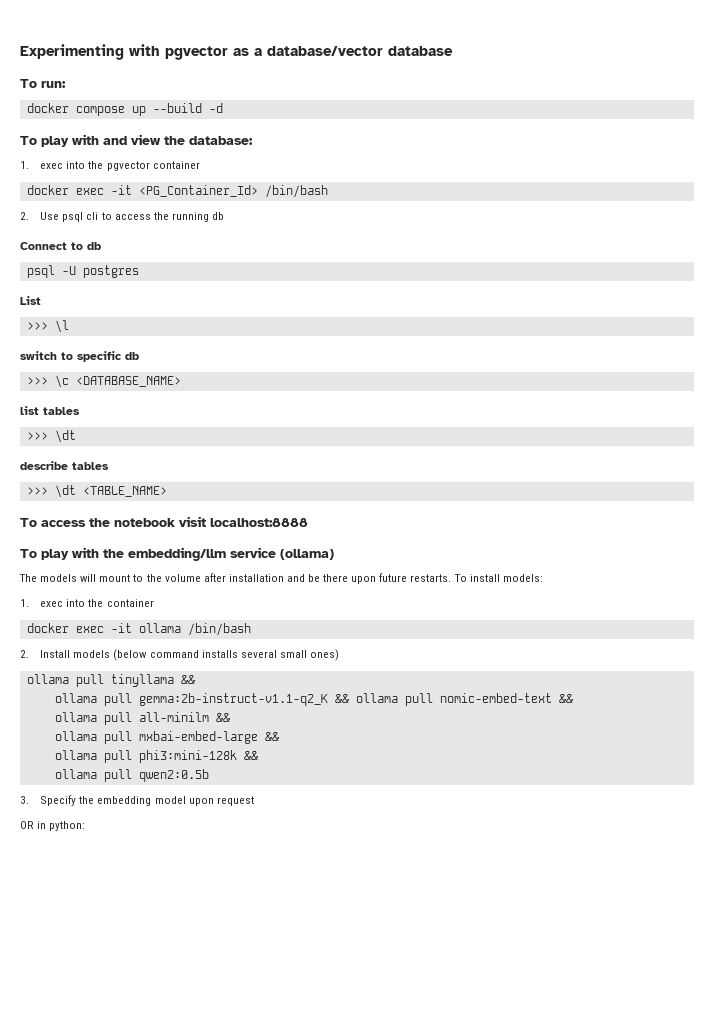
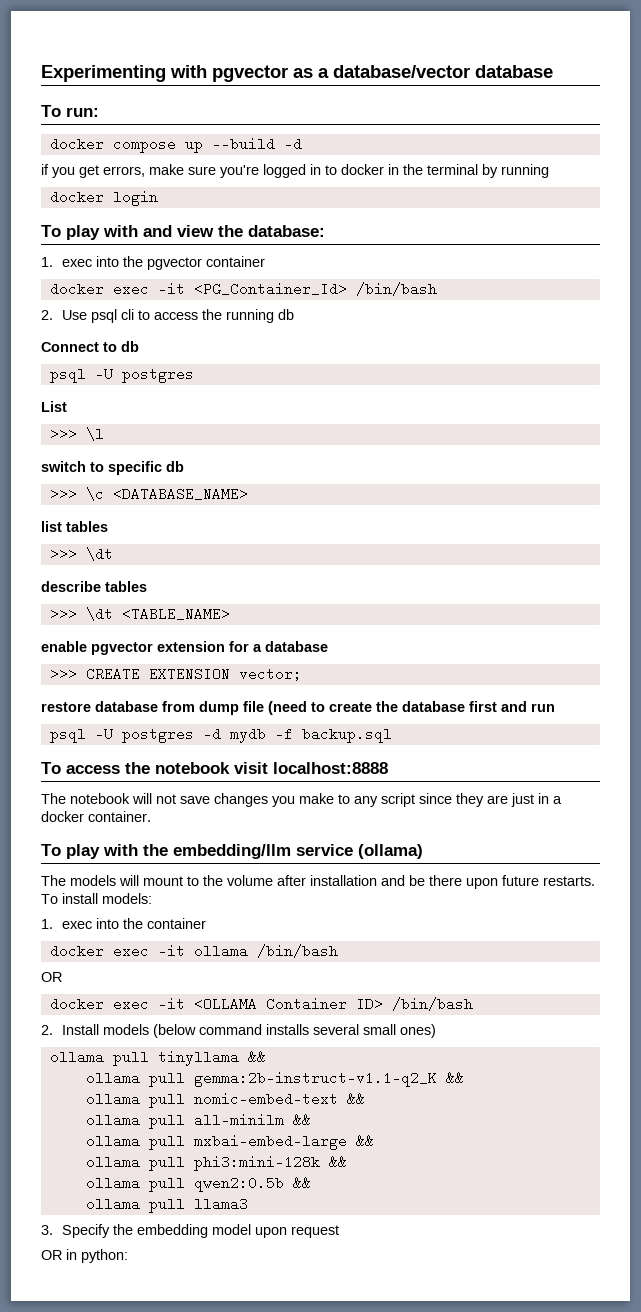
+ if you get errors, make sure you're logged in to docker in the terminal by running
+ docker login
+ enable pgvector extension for a database
+ >>> CREATE EXTENSION vector;
+ restore database from dump file (need to create the database first and run
+ psql -U postgres -d mydb -f backup.sql
+ The notebook will not save changes you make to any script since they are just in a docker container.
  docker exec -it ollama /bin/bash
+ OR
+ docker exec -it <OLLAMA Container ID> /bin/bash
- ollama pull gemma:2b-instruct-v1.1-q2_K && ollama pull nomic-embed-text &&
+ ollama pull gemma:2b-instruct-v1.1-q2_K &&
+ ollama pull nomic-embed-text &&
- ollama pull qwen2:0.5b
+ ollama pull qwen2:0.5b &&
+ ollama pull llama3

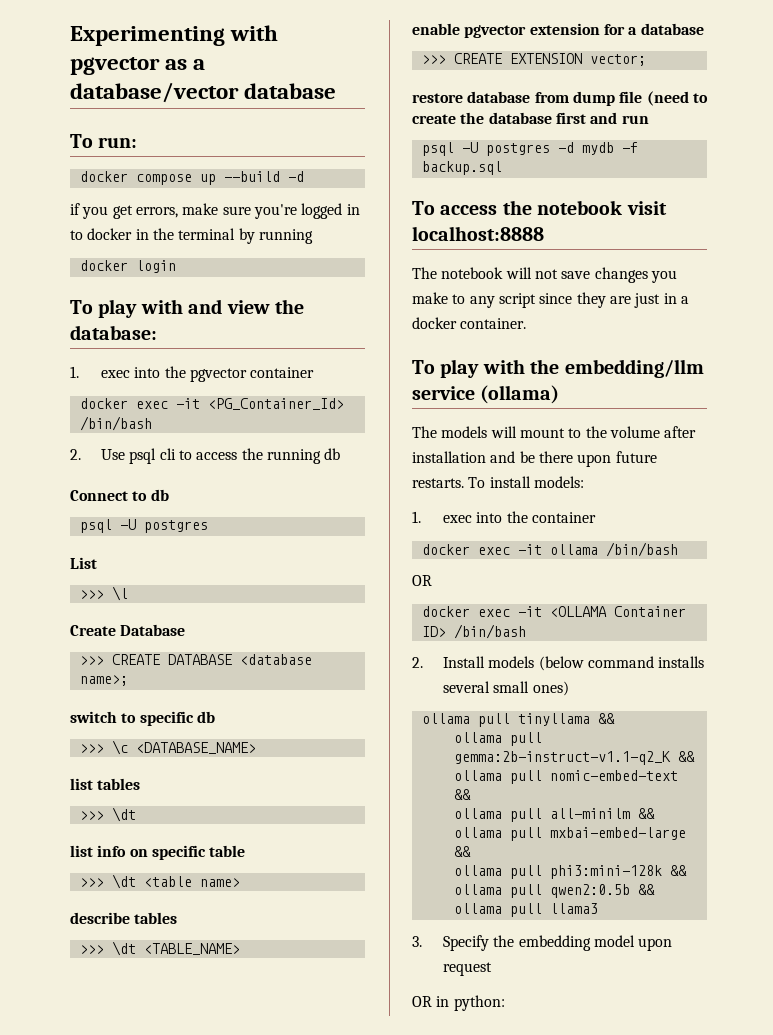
+ Create Database
+ >>> CREATE DATABASE <database name>;
+ list info on specific table
+ >>> \dt <table name>

